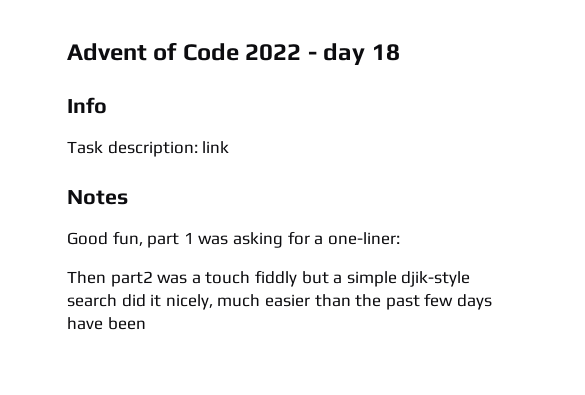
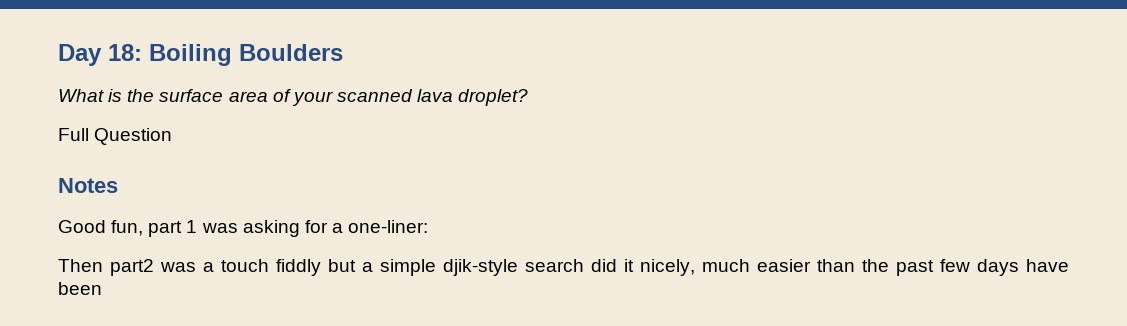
- Advent of Code 2022 - day 18
- Info
- Task description: link
+ Day 18: Boiling Boulders
+ What is the surface area of your scanned lava droplet?
+ Full Question

